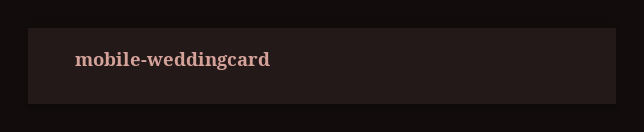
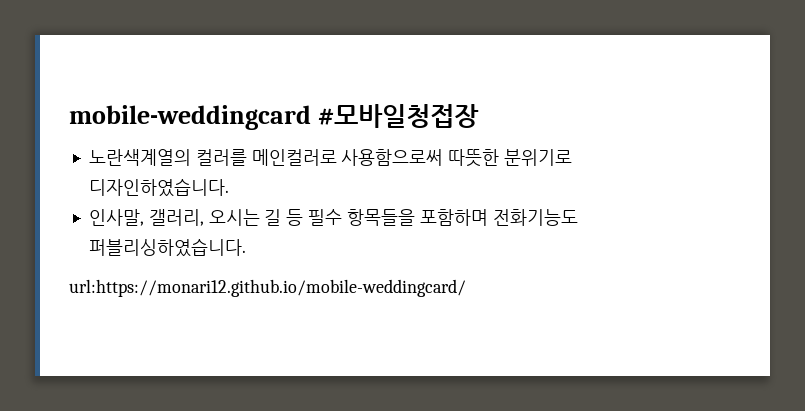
- mobile-weddingcard
+ mobile-weddingcard #모바일청접장
+ 노란색계열의 컬러를 메인컬러로 사용함으로써 따뜻한 분위기로 디자인하였습니다.
+ 인사말, 갤러리, 오시는 길 등 필수 항목들을 포함하며 전화기능도 퍼블리싱하였습니다.
+ url:https://monari12.github.io/mobile-weddingcard/

